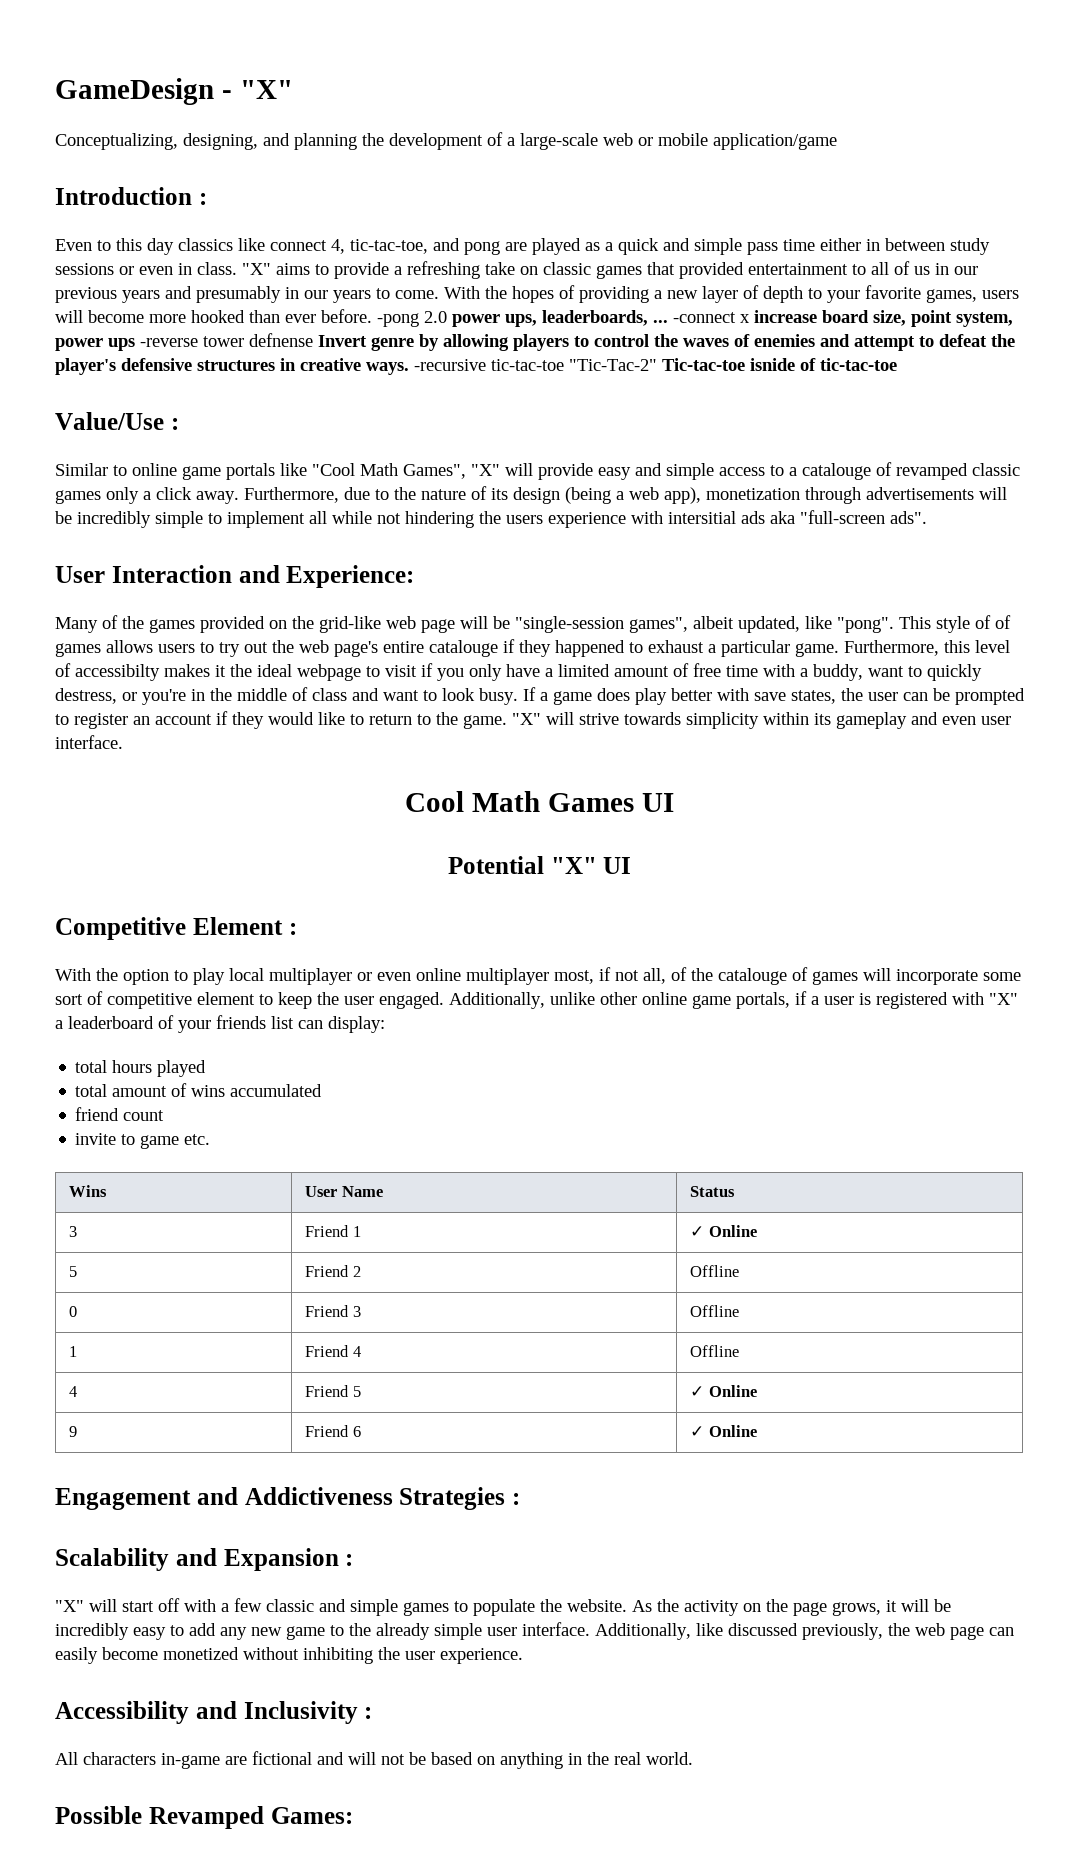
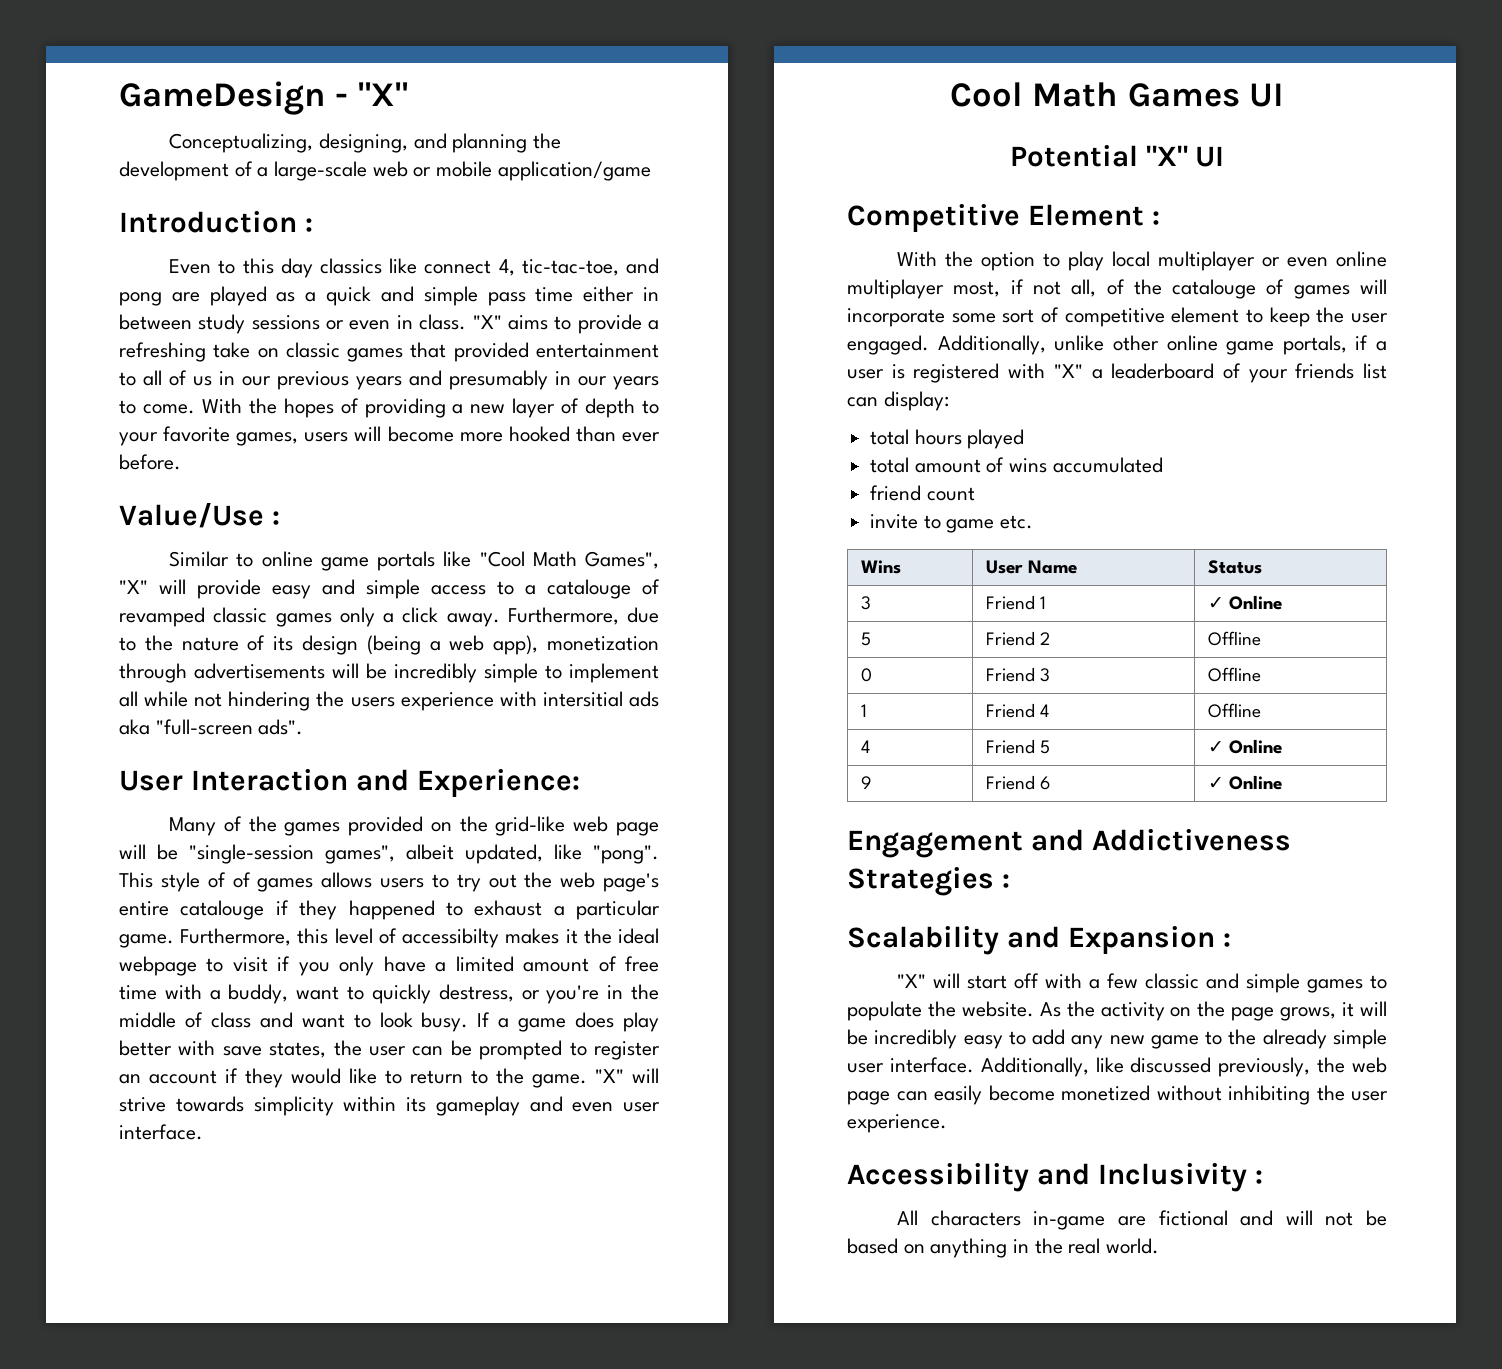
- -pong 2.0 power ups, leaderboards, ... -connect x increase board size, point system, power ups -reverse tower defnense Invert genre by allowing players to control the waves of enemies and attempt to defeat the player's defensive structures in creative ways. -recursive tic-tac-toe "Tic-Tac-2" Tic-tac-toe isnide of tic-tac-toe
- Possible Revamped Games:

